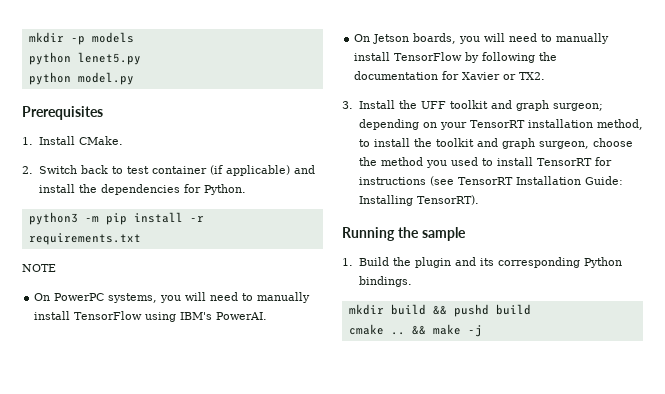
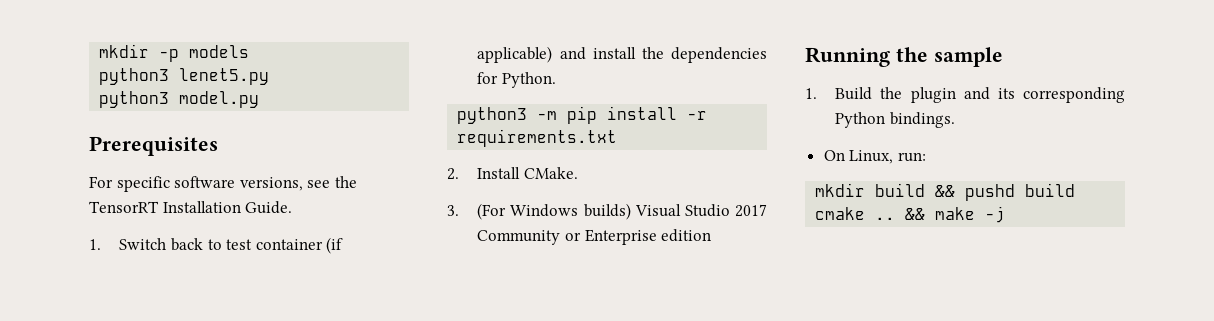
- python lenet5.py
+ python3 lenet5.py
- python model.py
+ python3 model.py
- 1. Install CMake.
- 2. Switch back to test container (if applicable) and install the dependencies for Python.
+ For specific software versions, see the TensorRT Installation Guide.
+ 1. Switch back to test container (if applicable) and install the dependencies for Python.
- NOTE
- On PowerPC systems, you will need to manually install TensorFlow using IBM's PowerAI.
- On Jetson boards, you will need to manually install TensorFlow by following the documentation for Xavier or TX2.
- 3. Install the UFF toolkit and graph surgeon; depending on your TensorRT installation method, to install the toolkit and graph surgeon, choose the method you used to install TensorRT for instructions (see TensorRT Installation Guide: Installing TensorRT).
+ 2. Install CMake.
+ 3. (For Windows builds) Visual Studio 2017 Community or Enterprise edition
+ On Linux, run:

